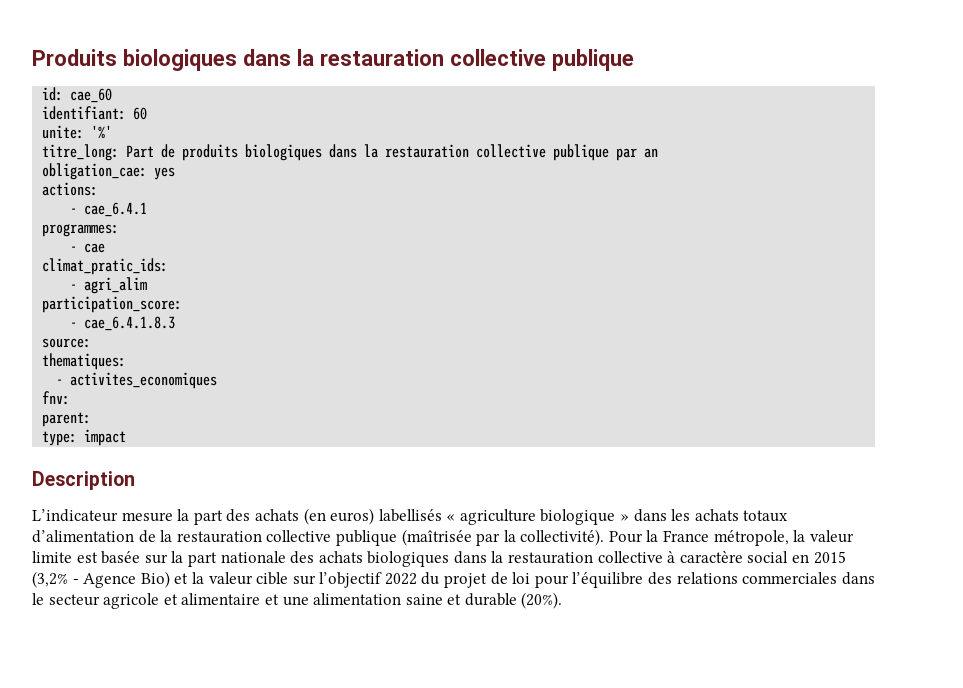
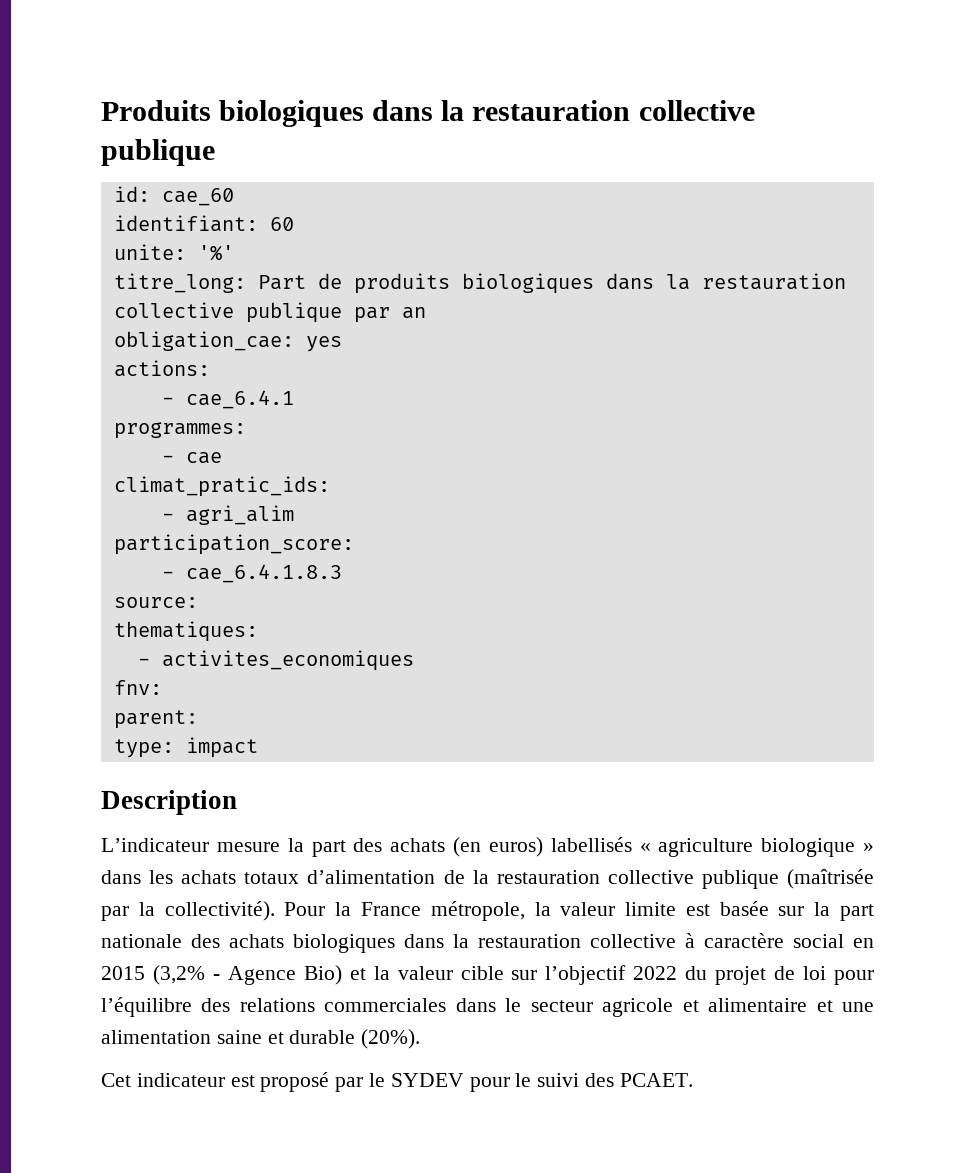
+ Cet indicateur est proposé par le SYDEV pour le suivi des PCAET.

